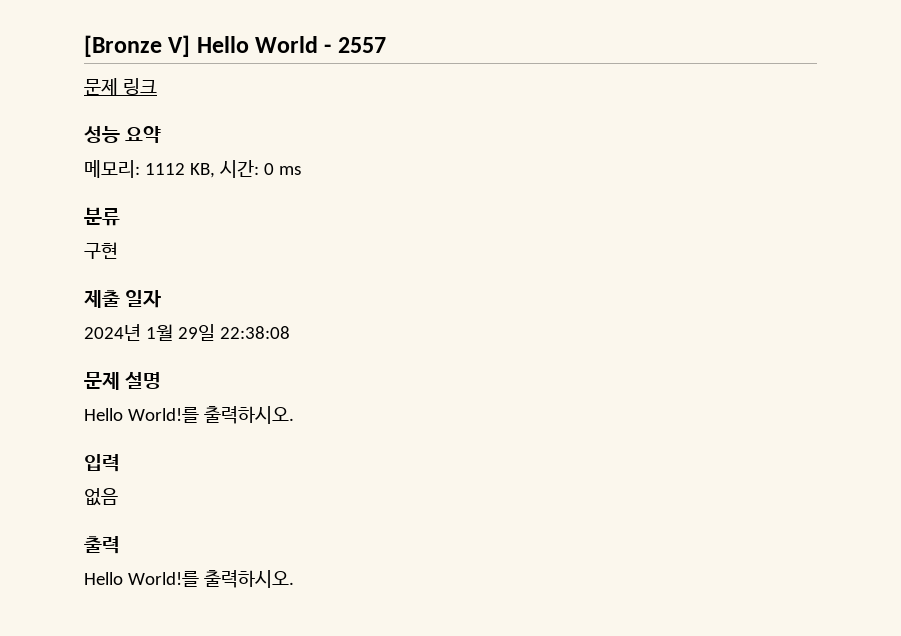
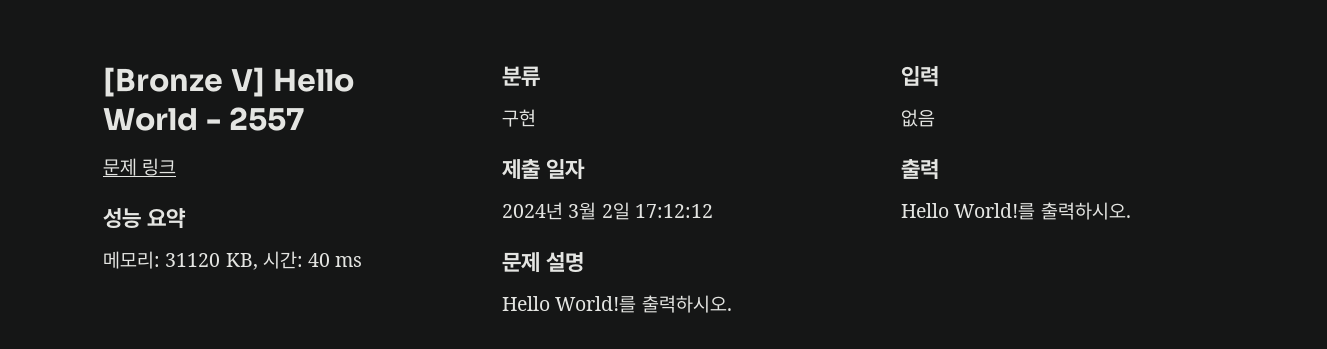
- 메모리: 1112 KB, 시간: 0 ms
+ 메모리: 31120 KB, 시간: 40 ms
- 2024년 1월 29일 22:38:08
+ 2024년 3월 2일 17:12:12

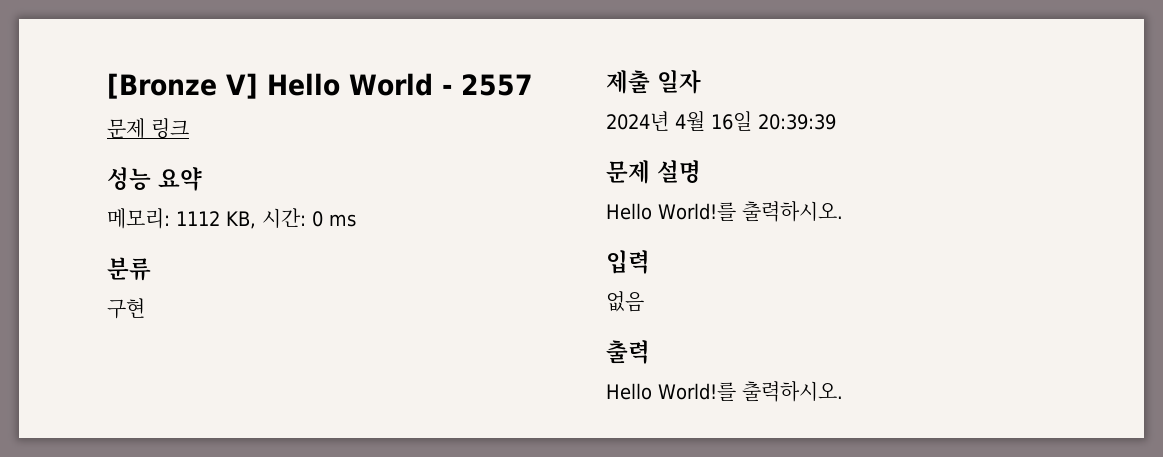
- 메모리: 31120 KB, 시간: 40 ms
+ 메모리: 1112 KB, 시간: 0 ms
- 2024년 3월 2일 17:12:12
+ 2024년 4월 16일 20:39:39

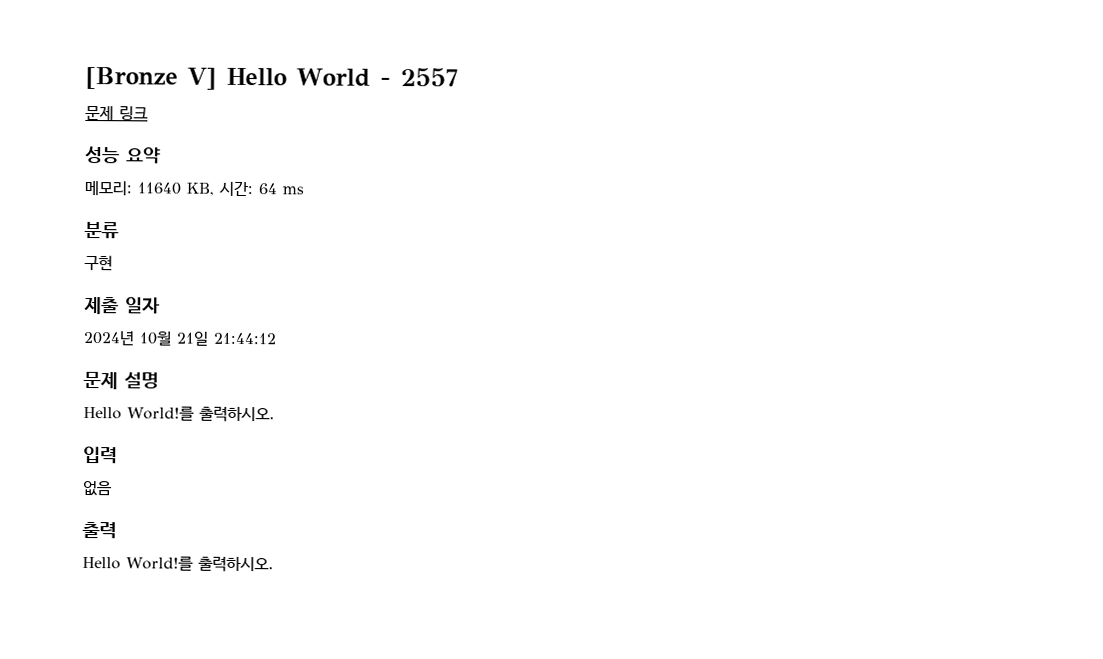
- 메모리: 1112 KB, 시간: 0 ms
+ 메모리: 11640 KB, 시간: 64 ms
- 2024년 4월 16일 20:39:39
+ 2024년 10월 21일 21:44:12

